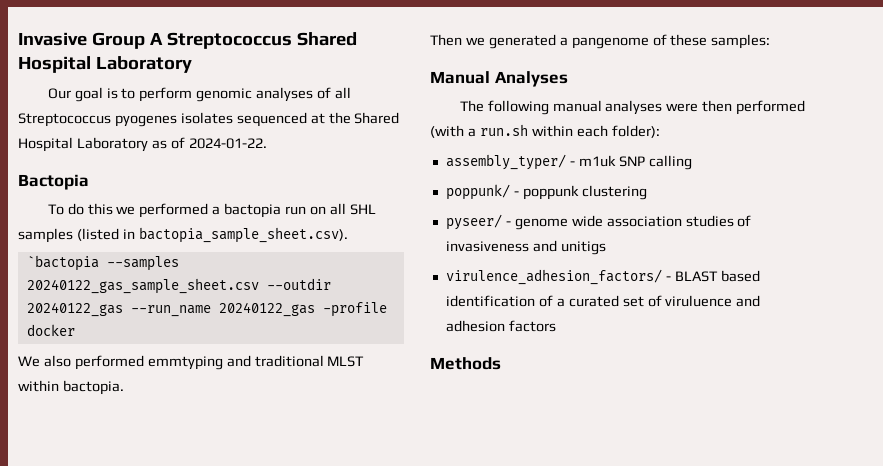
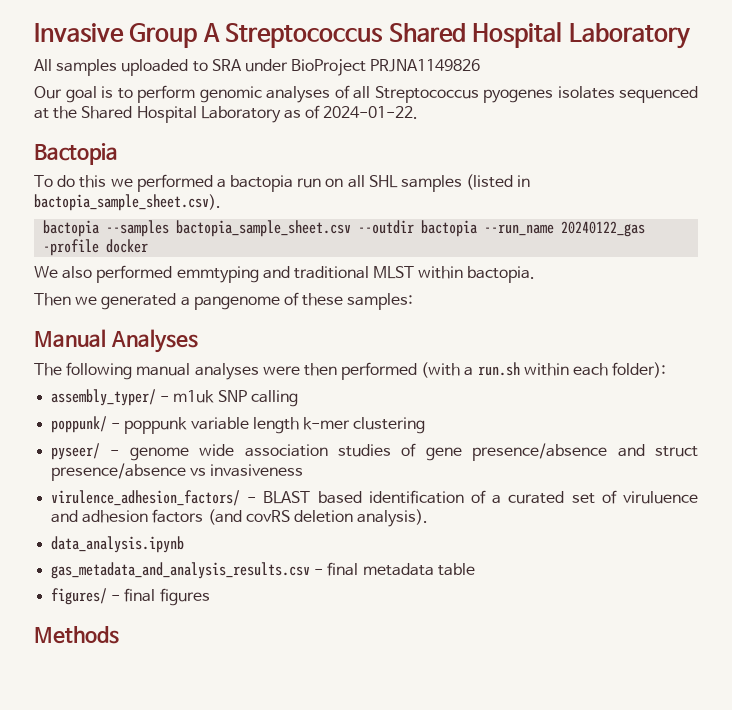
+ All samples uploaded to SRA under BioProject PRJNA1149826
- `bactopia --samples 20240122_gas_sample_sheet.csv --outdir 20240122_gas --run_name 20240122_gas -profile docker
+ bactopia --samples bactopia_sample_sheet.csv --outdir bactopia --run_name 20240122_gas -profile docker
- poppunk/ - poppunk clustering
+ poppunk/ - poppunk variable length k-mer clustering
- pyseer/ - genome wide association studies of invasiveness and unitigs
+ pyseer/ - genome wide association studies of gene presence/absence and struct presence/absence vs invasiveness
- virulence_adhesion_factors/ - BLAST based identification of a curated set of viruluence and adhesion factors
+ virulence_adhesion_factors/ - BLAST based identification of a curated set of viruluence and adhesion factors (and covRS deletion analysis).
+ data_analysis.ipynb
+ gas_metadata_and_analysis_results.csv - final metadata table
+ figures/ - final figures

